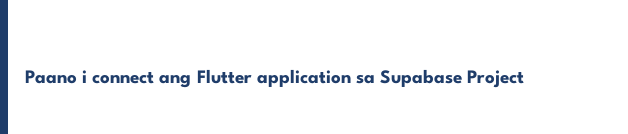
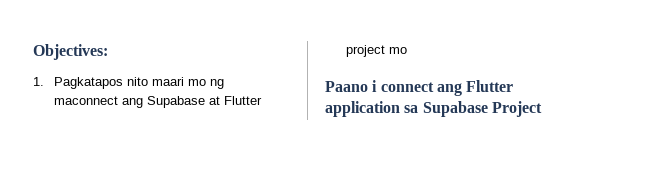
+ Objectives:
+ 1. Pagkatapos nito maari mo ng maconnect ang Supabase at Flutter project mo

